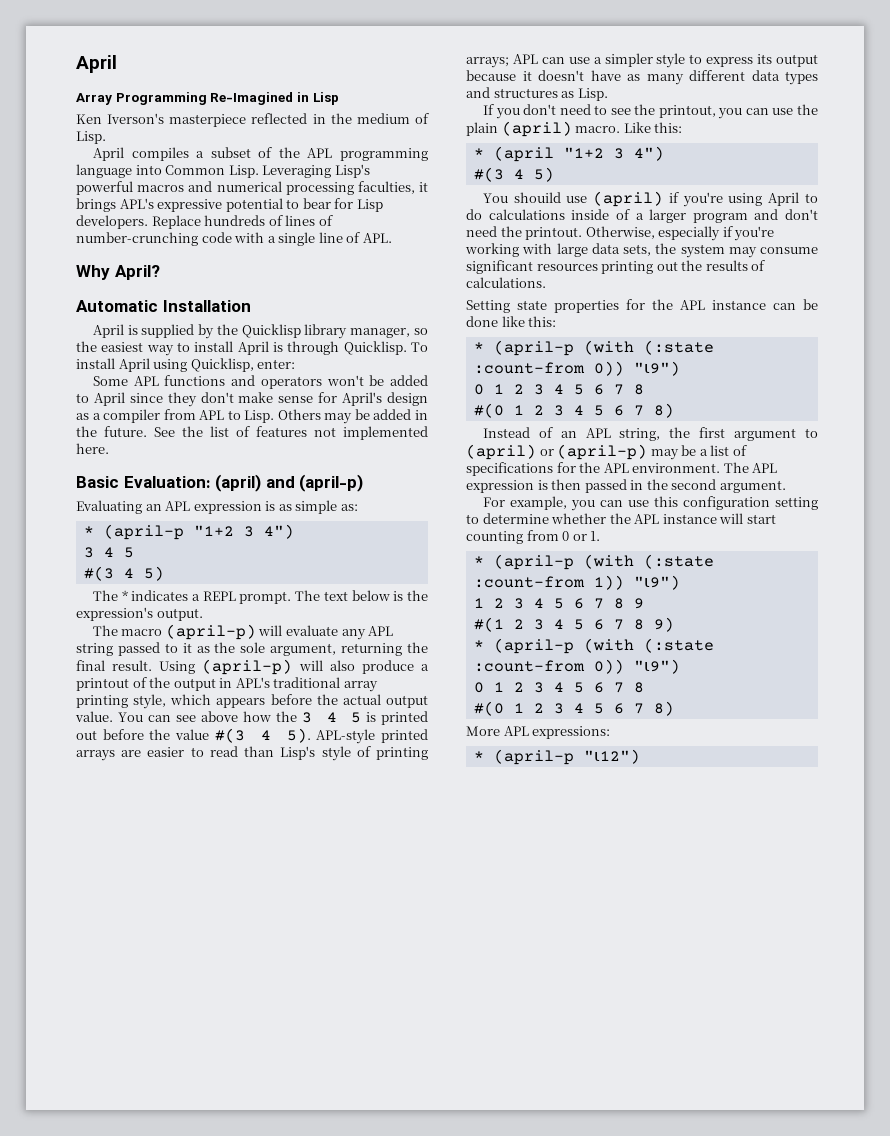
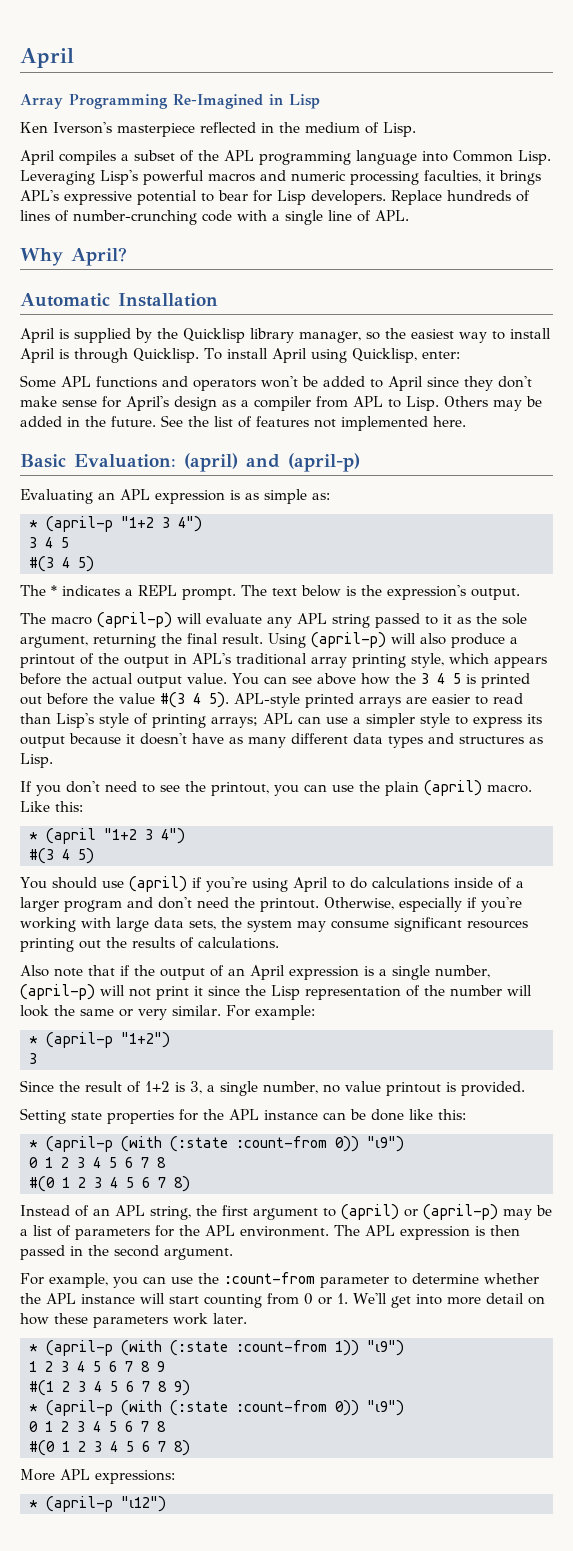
- Leveraging Lisp's powerful macros and numerical processing faculties, it brings APL's expressive potential to bear for Lisp developers.
+ Leveraging Lisp's powerful macros and numeric processing faculties, it brings APL's expressive potential to bear for Lisp developers.
- You shouild use (april) if you're using April to do calculations inside of a larger program and don't need the printout.
+ You should use (april) if you're using April to do calculations inside of a larger program and don't need the printout.
+ Also note that if the output of an April expression is a single number, (april-p) will not print it since the Lisp representation of the number will look the same or very similar. For example:
+ * (april-p "1+2")
+ 3
+ Since the result of 1+2 is 3, a single number, no value printout is provided.
- Instead of an APL string, the first argument to (april) or (april-p) may be a list of specifications for the APL environment.
+ Instead of an APL string, the first argument to (april) or (april-p) may be a list of parameters for the APL environment.
- For example, you can use this configuration setting to determine whether the APL instance will start counting from 0 or 1.
+ For example, you can use the :count-from parameter to determine whether the APL instance will start counting from 0 or 1. We'll get into more detail on how these parameters work later.

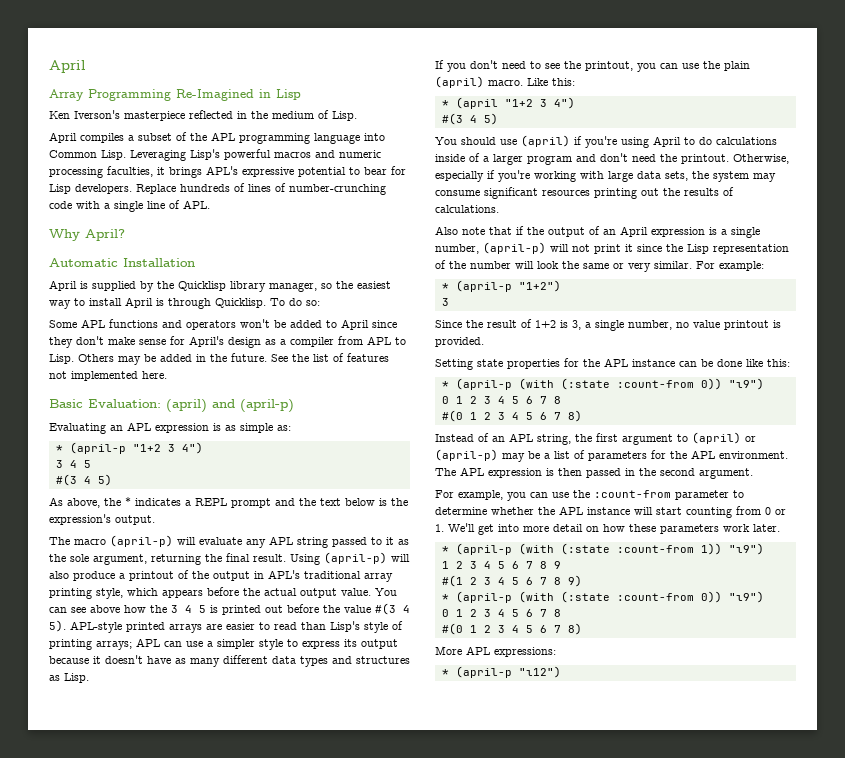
- To install April using Quicklisp, enter:
+ To do so:
- The * indicates a REPL prompt. The text below is the expression's output.
+ As above, the * indicates a REPL prompt and the text below is the expression's output.

